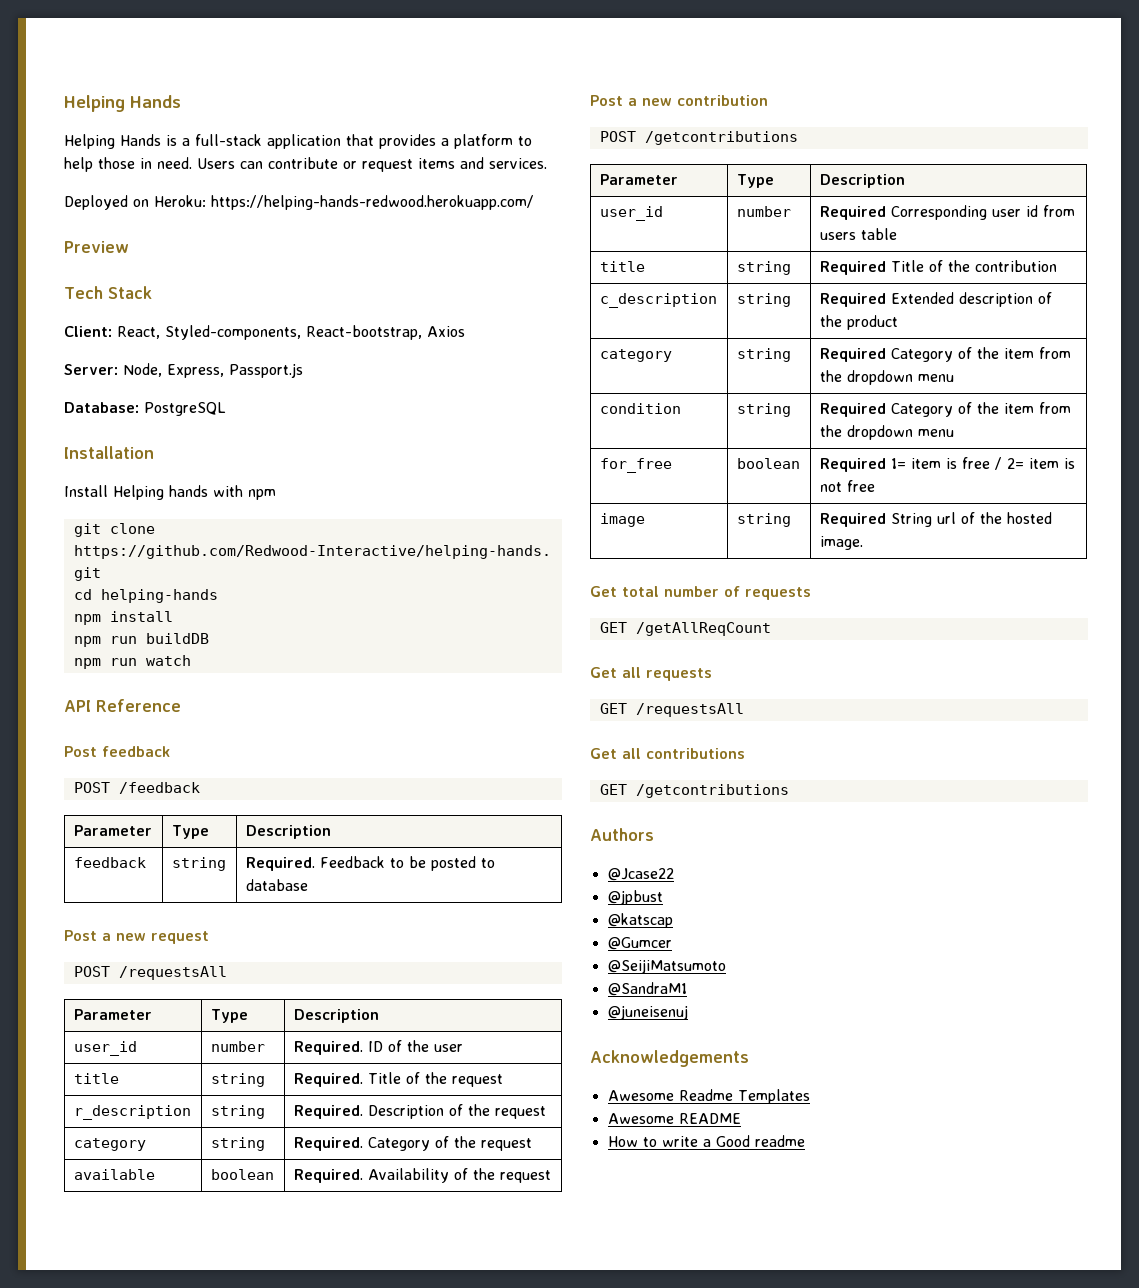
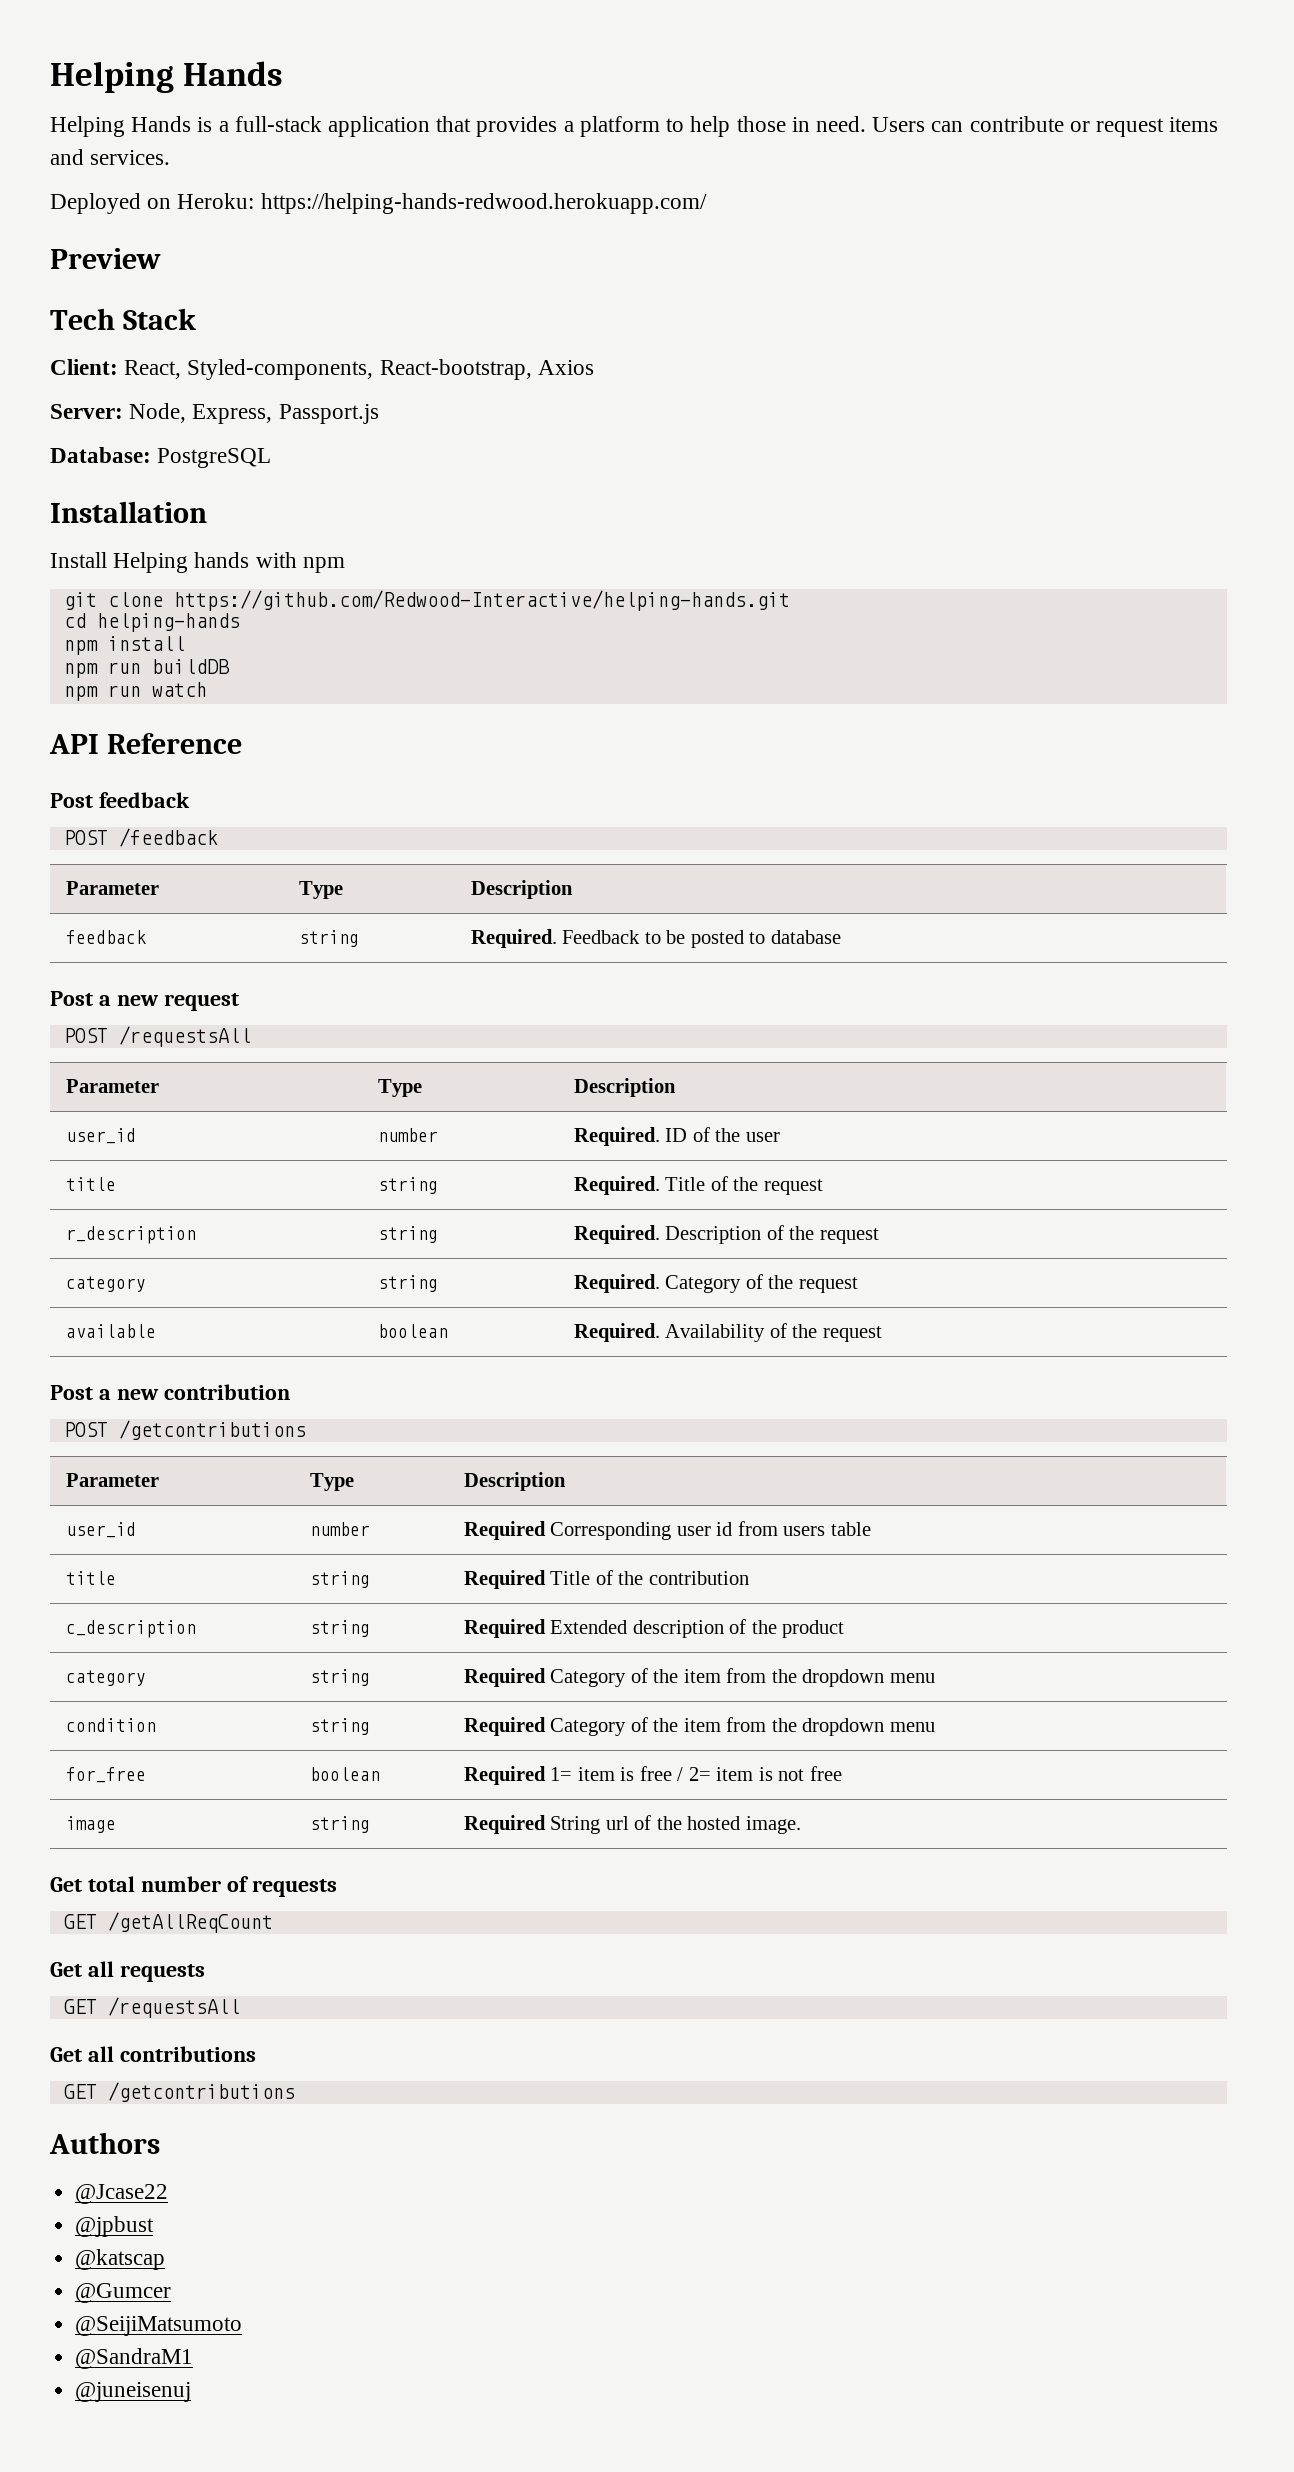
- Acknowledgements
- Awesome Readme Templates
- Awesome README
- How to write a Good readme

